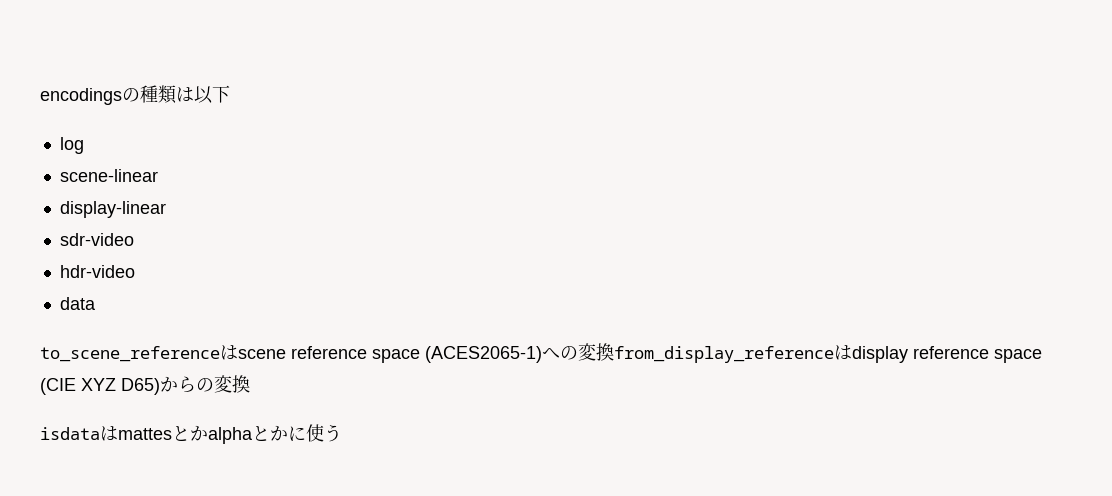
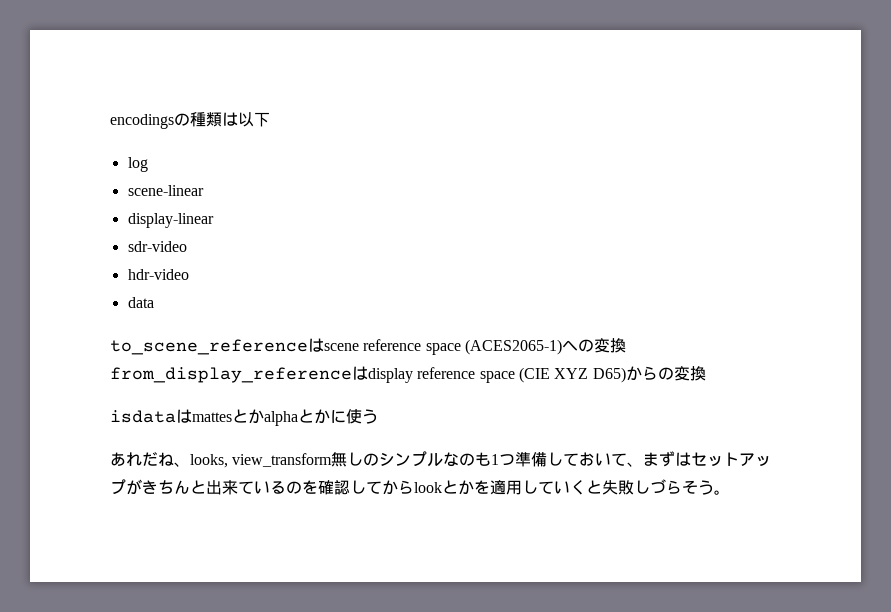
+ あれだね、looks, view_transform無しのシンプルなのも1つ準備しておいて、まずはセットアップがきちんと出来ているのを確認してからlookとかを適用していくと失敗しづらそう。

